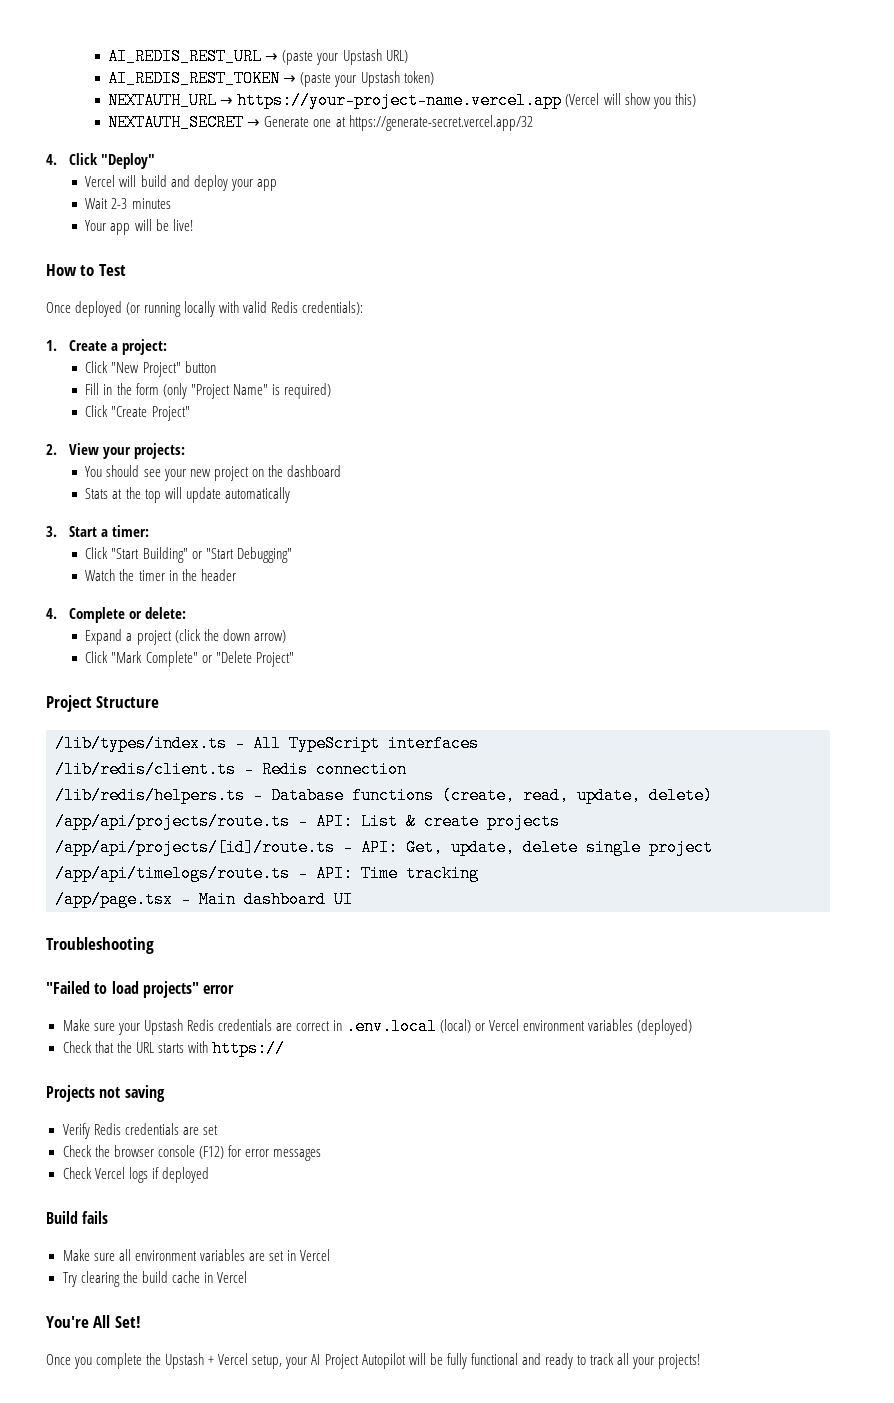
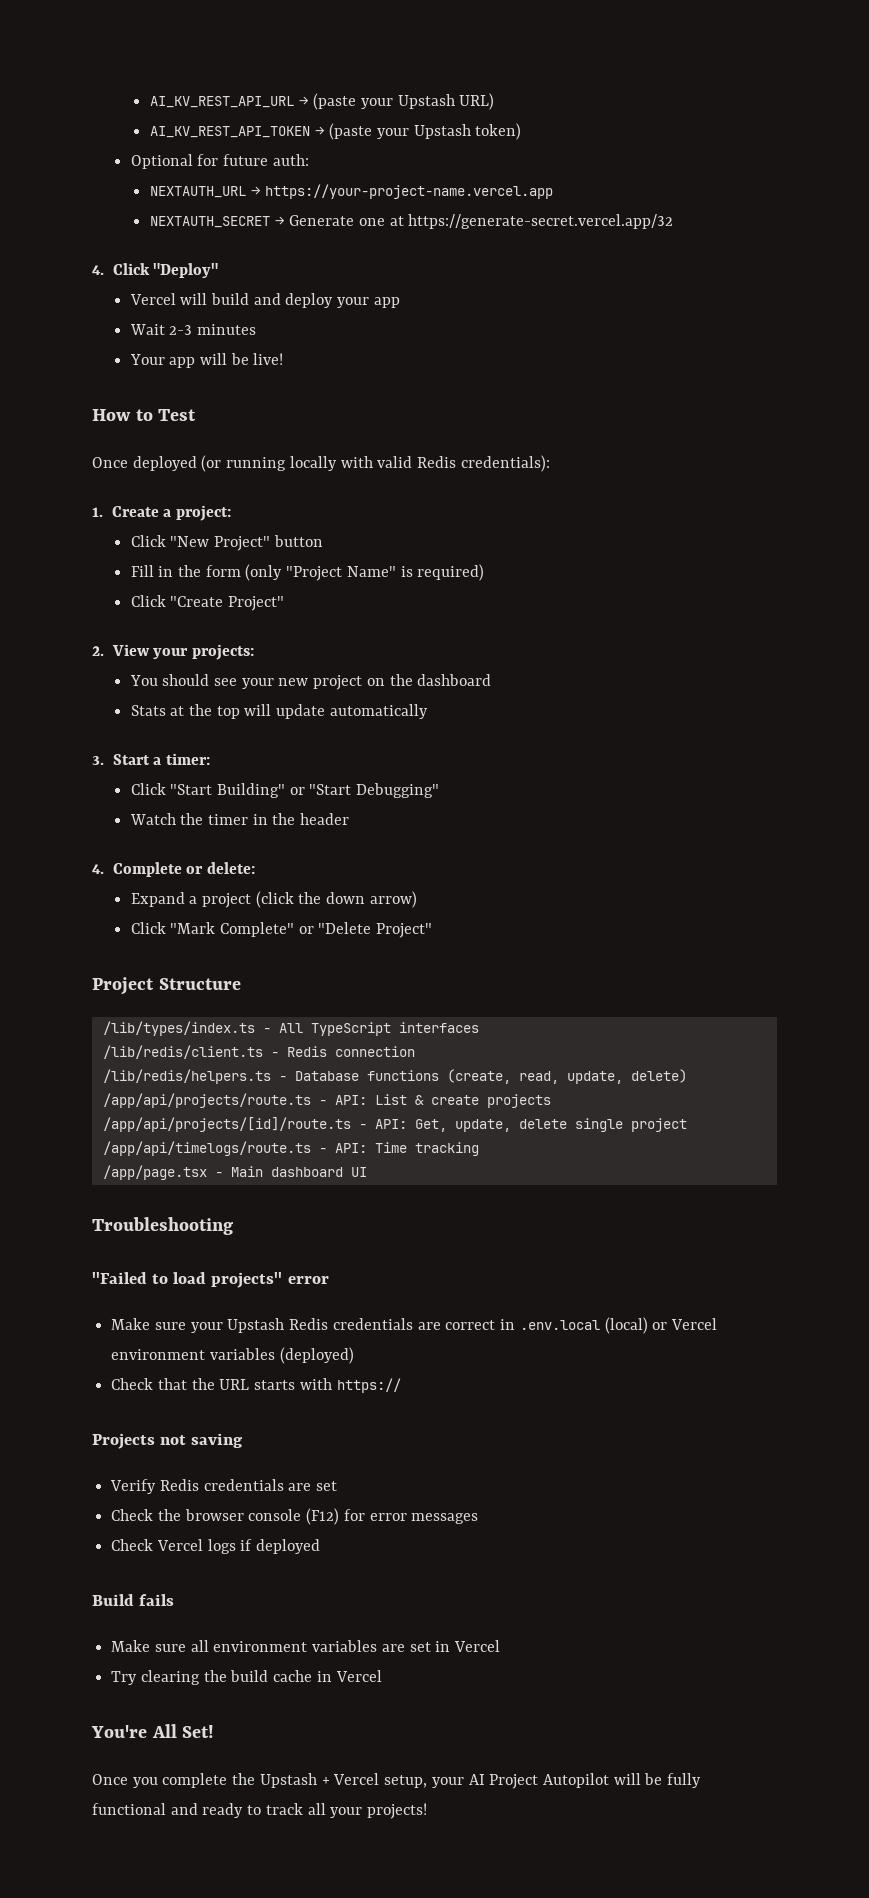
- AI_REDIS_REST_URL → (paste your Upstash URL)
+ AI_KV_REST_API_URL → (paste your Upstash URL)
- AI_REDIS_REST_TOKEN → (paste your Upstash token)
+ AI_KV_REST_API_TOKEN → (paste your Upstash token)
+ Optional for future auth:
- NEXTAUTH_URL → https://your-project-name.vercel.app (Vercel will show you this)
+ NEXTAUTH_URL → https://your-project-name.vercel.app

